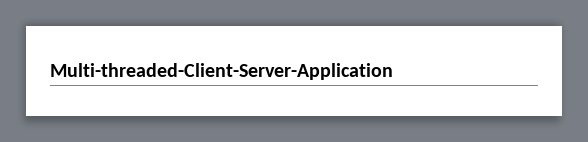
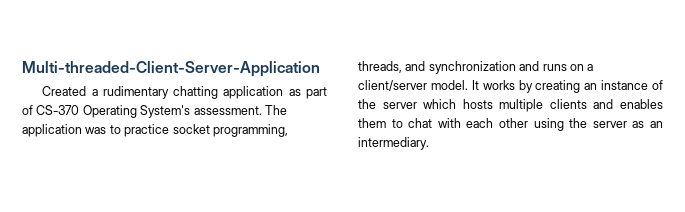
+ Created a rudimentary chatting application as part of CS-370 Operating System's assessment. The application was to practice socket programming, threads, and synchronization and runs on a client/server model. It works by creating an instance of the server which hosts multiple clients and enables them to chat with each other using the server as an intermediary.

